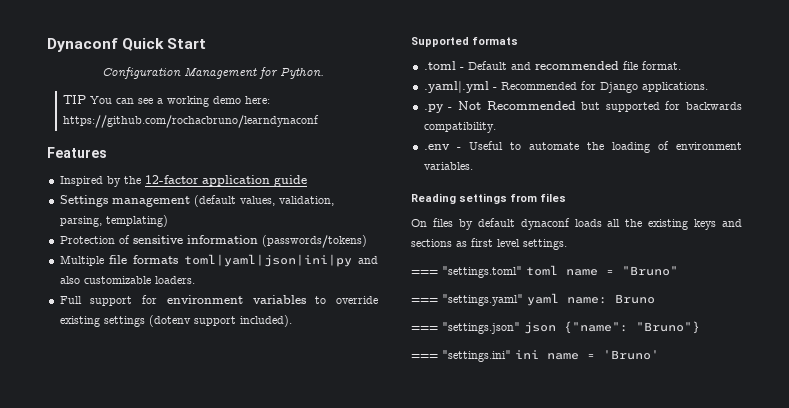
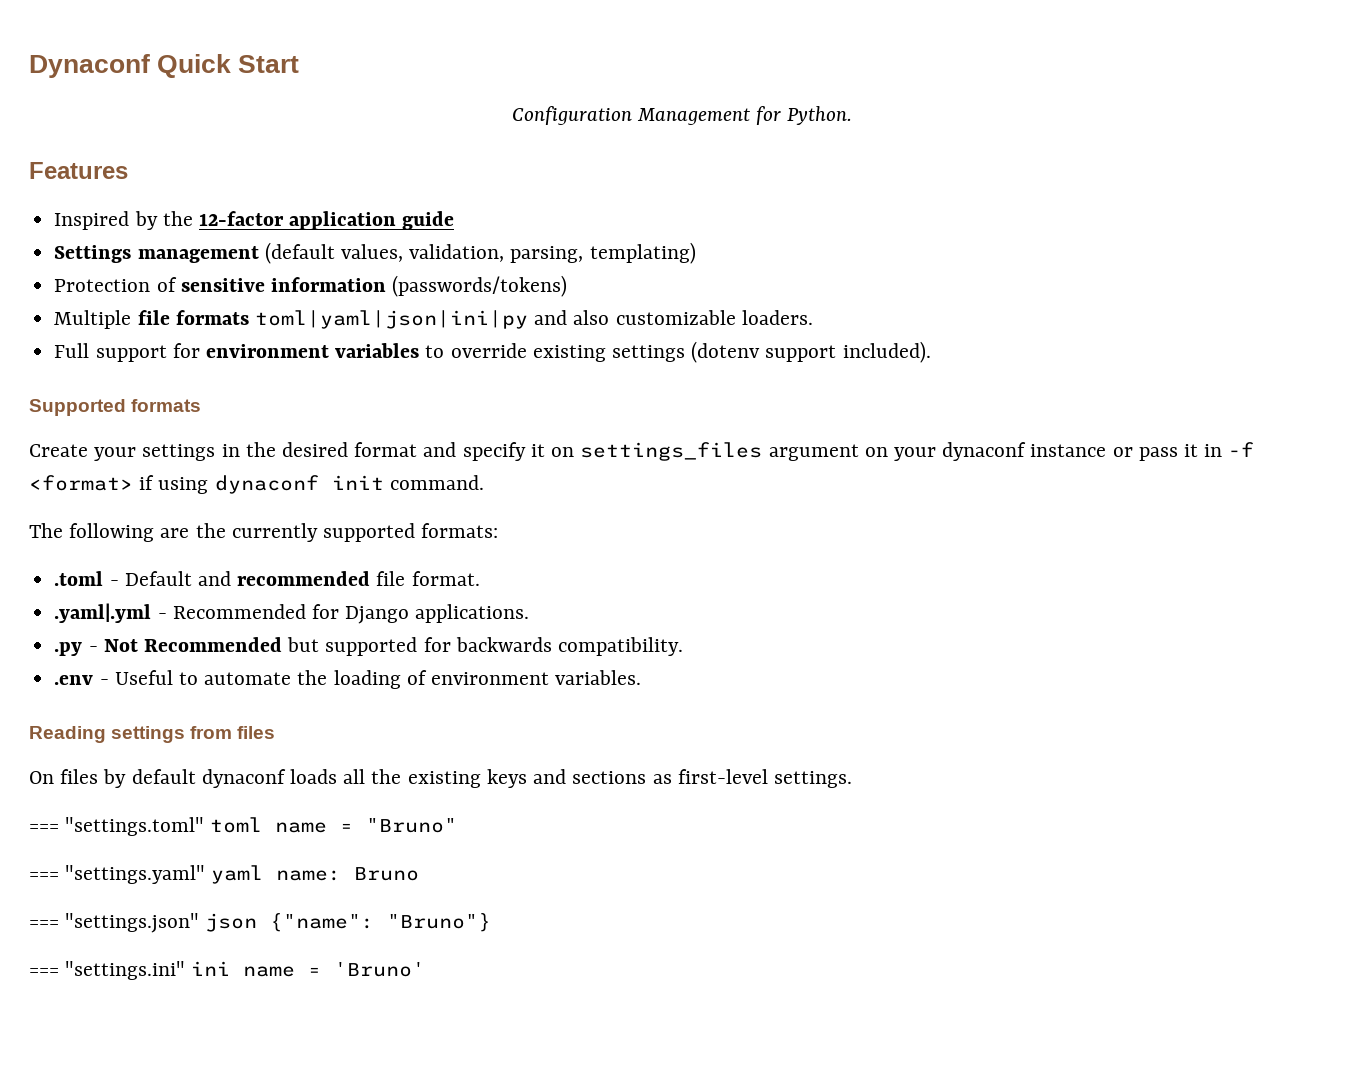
- TIP You can see a working demo here: https://github.com/rochacbruno/learndynaconf
+ Create your settings in the desired format and specify it on settings_files argument on your dynaconf instance or pass it in -f <format> if using dynaconf init command.
+ The following are the currently supported formats:
- On files by default dynaconf loads all the existing keys and sections as first level settings.
+ On files by default dynaconf loads all the existing keys and sections as first-level settings.

